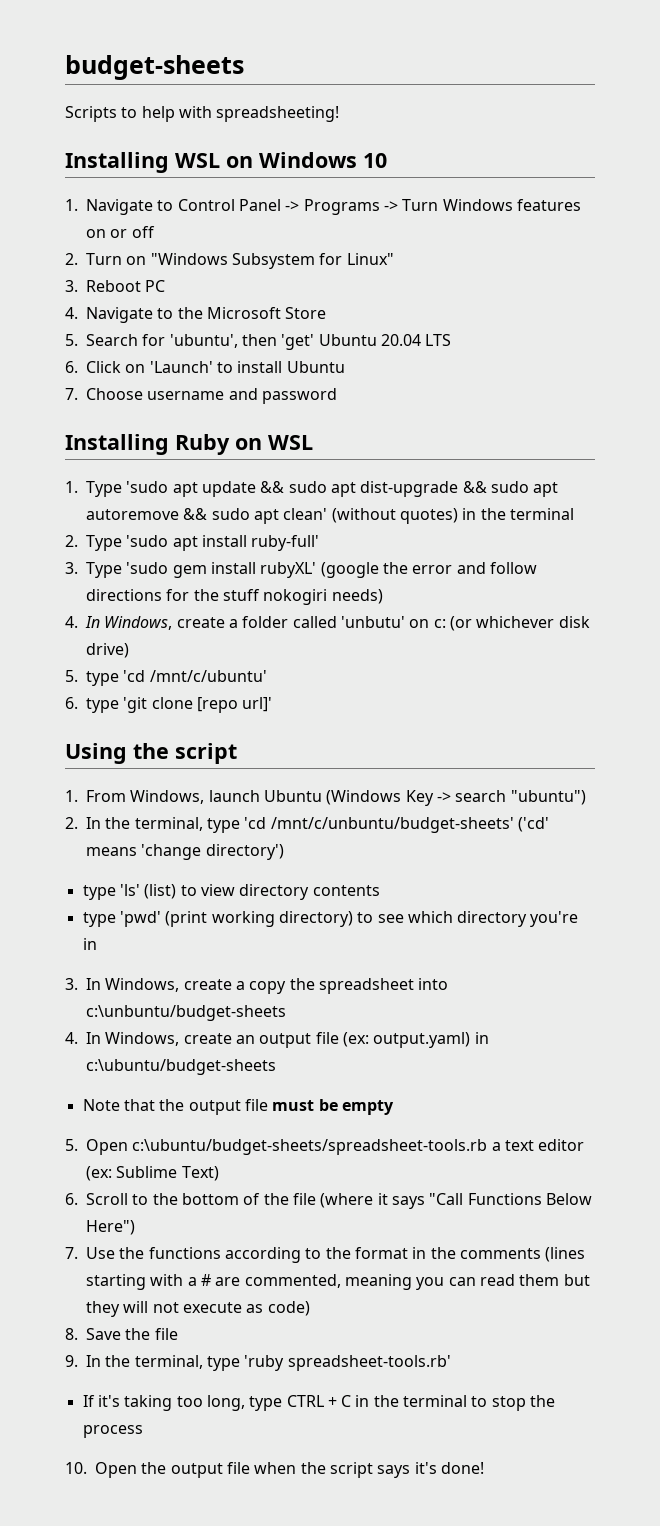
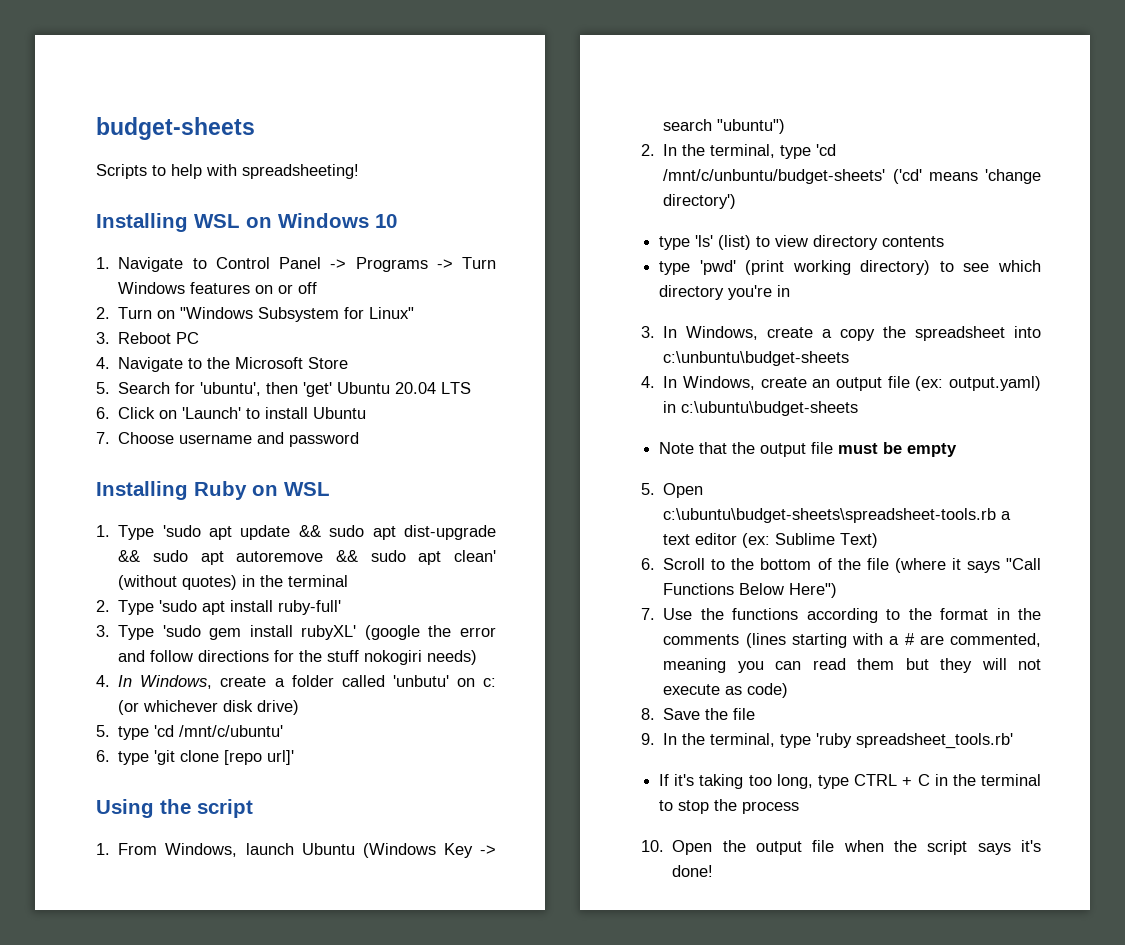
- 3. In Windows, create a copy the spreadsheet into c:\unbuntu/budget-sheets
+ 3. In Windows, create a copy the spreadsheet into c:\unbuntu\budget-sheets
- 4. In Windows, create an output file (ex: output.yaml) in c:\ubuntu/budget-sheets
+ 4. In Windows, create an output file (ex: output.yaml) in c:\ubuntu\budget-sheets
- 5. Open c:\ubuntu/budget-sheets/spreadsheet-tools.rb a text editor (ex: Sublime Text)
+ 5. Open c:\ubuntu\budget-sheets\spreadsheet-tools.rb a text editor (ex: Sublime Text)
- 9. In the terminal, type 'ruby spreadsheet-tools.rb'
+ 9. In the terminal, type 'ruby spreadsheet_tools.rb'

